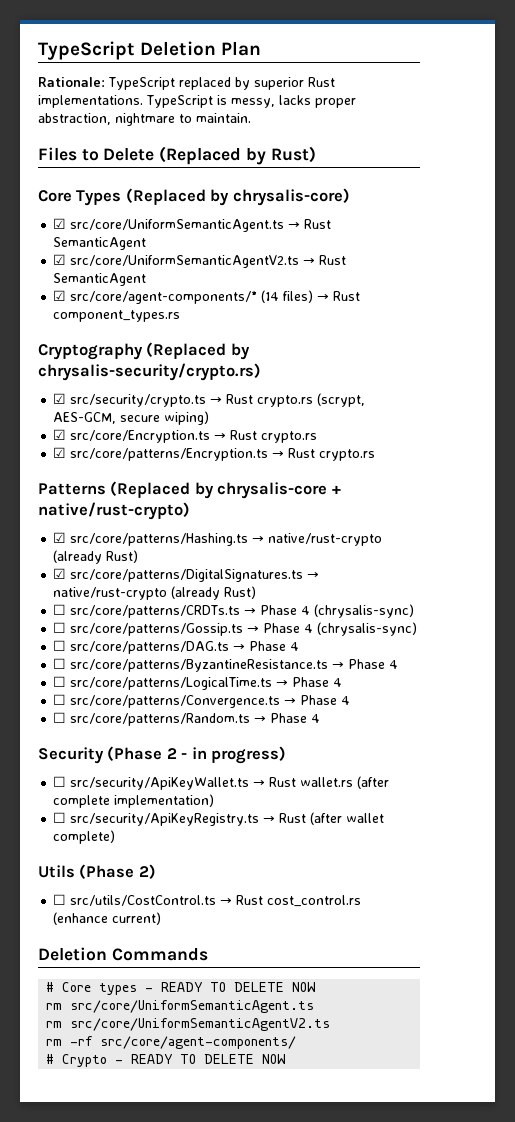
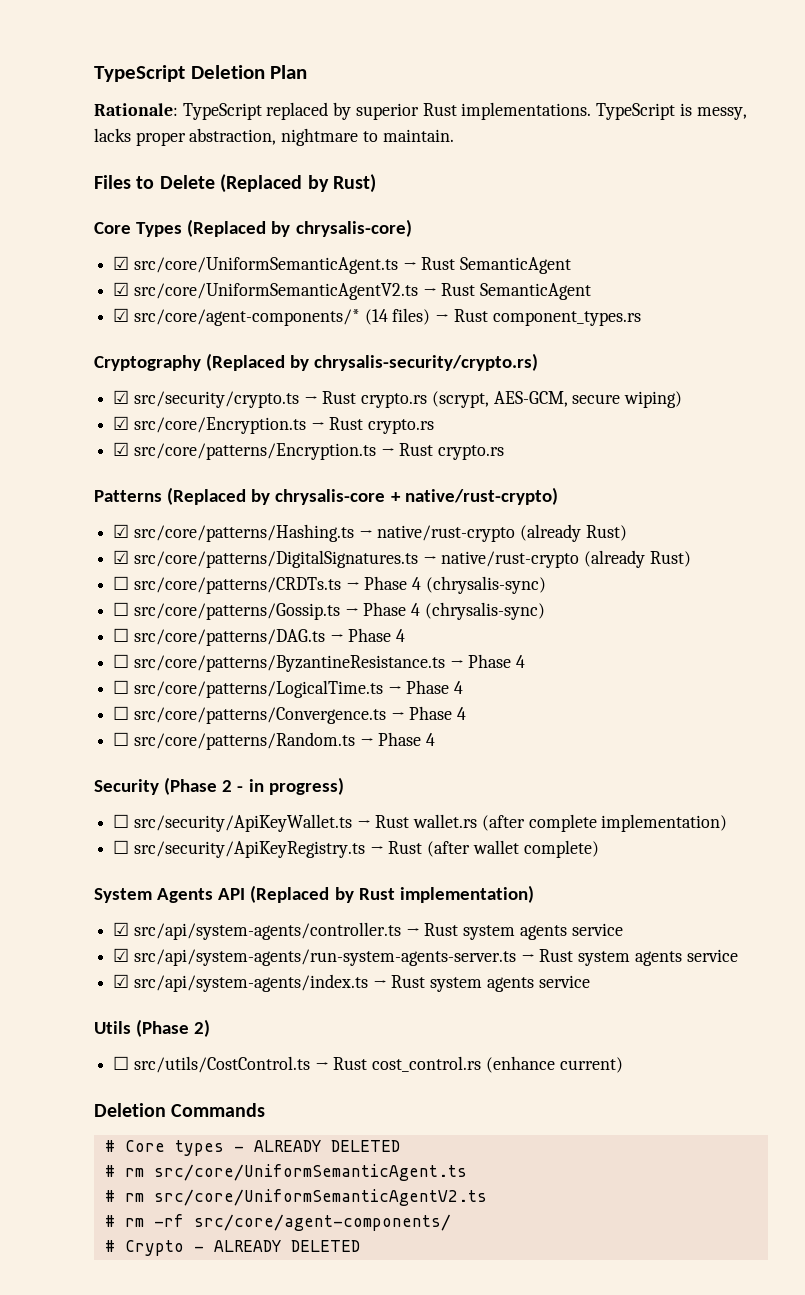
+ System Agents API (Replaced by Rust implementation)
+ ☑ src/api/system-agents/controller.ts → Rust system agents service
+ ☑ src/api/system-agents/run-system-agents-server.ts → Rust system agents service
+ ☑ src/api/system-agents/index.ts → Rust system agents service
- # Core types - READY TO DELETE NOW
- rm src/core/UniformSemanticAgent.ts
+ # Core types - ALREADY DELETED
+ # rm src/core/UniformSemanticAgent.ts
- rm src/core/UniformSemanticAgentV2.ts
+ # rm src/core/UniformSemanticAgentV2.ts
- rm -rf src/core/agent-components/
+ # rm -rf src/core/agent-components/
- # Crypto - READY TO DELETE NOW
+ # Crypto - ALREADY DELETED

